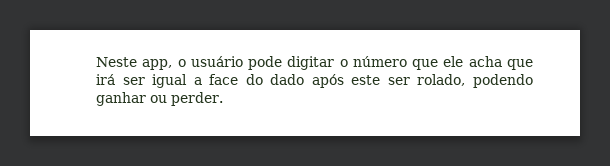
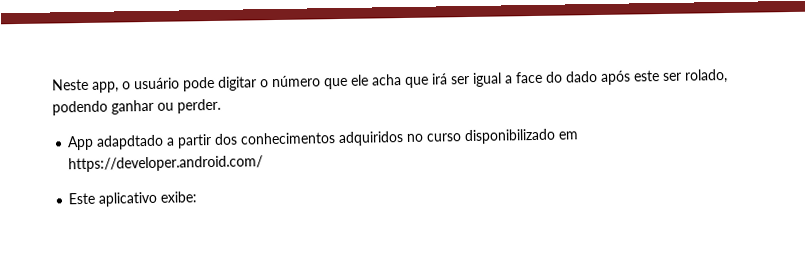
+ App adapdtado a partir dos conhecimentos adquiridos no curso disponibilizado em https://developer.android.com/
+ Este aplicativo exibe:

